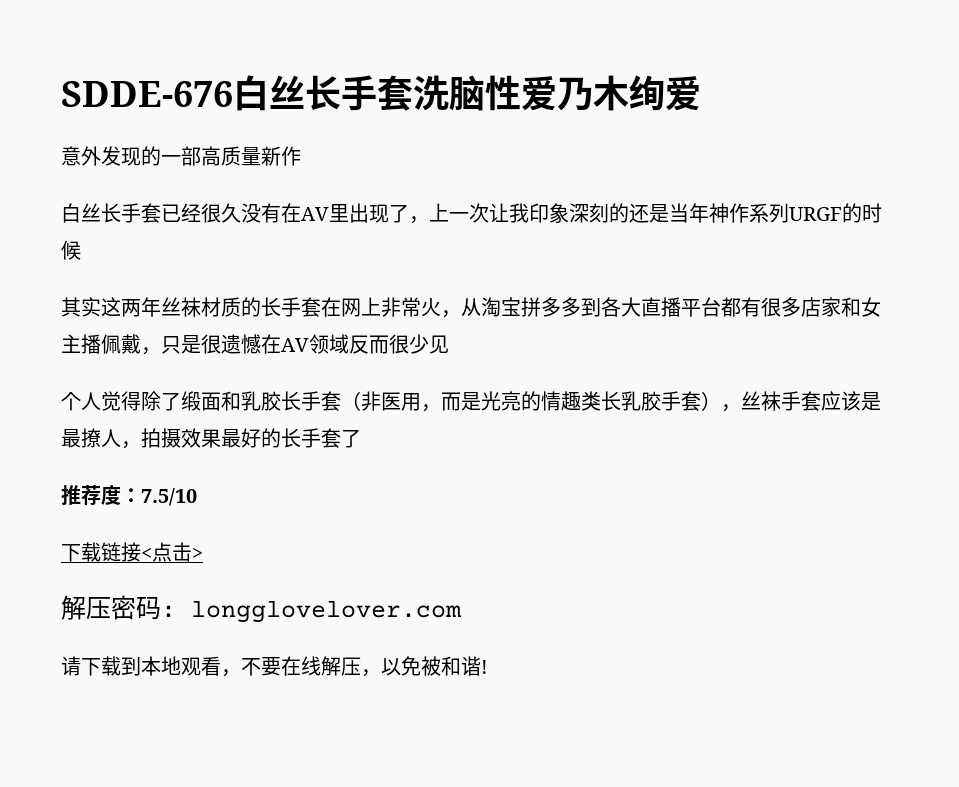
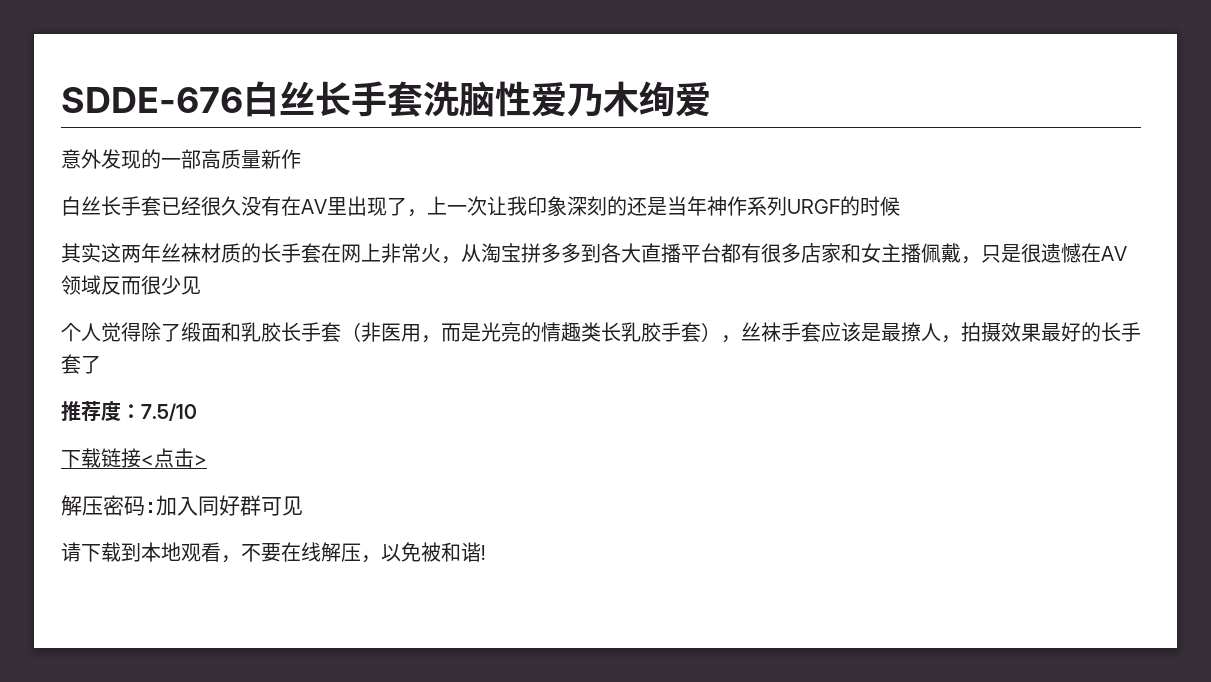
- 解压密码: longglovelover.com
+ 解压密码:加入同好群可见

